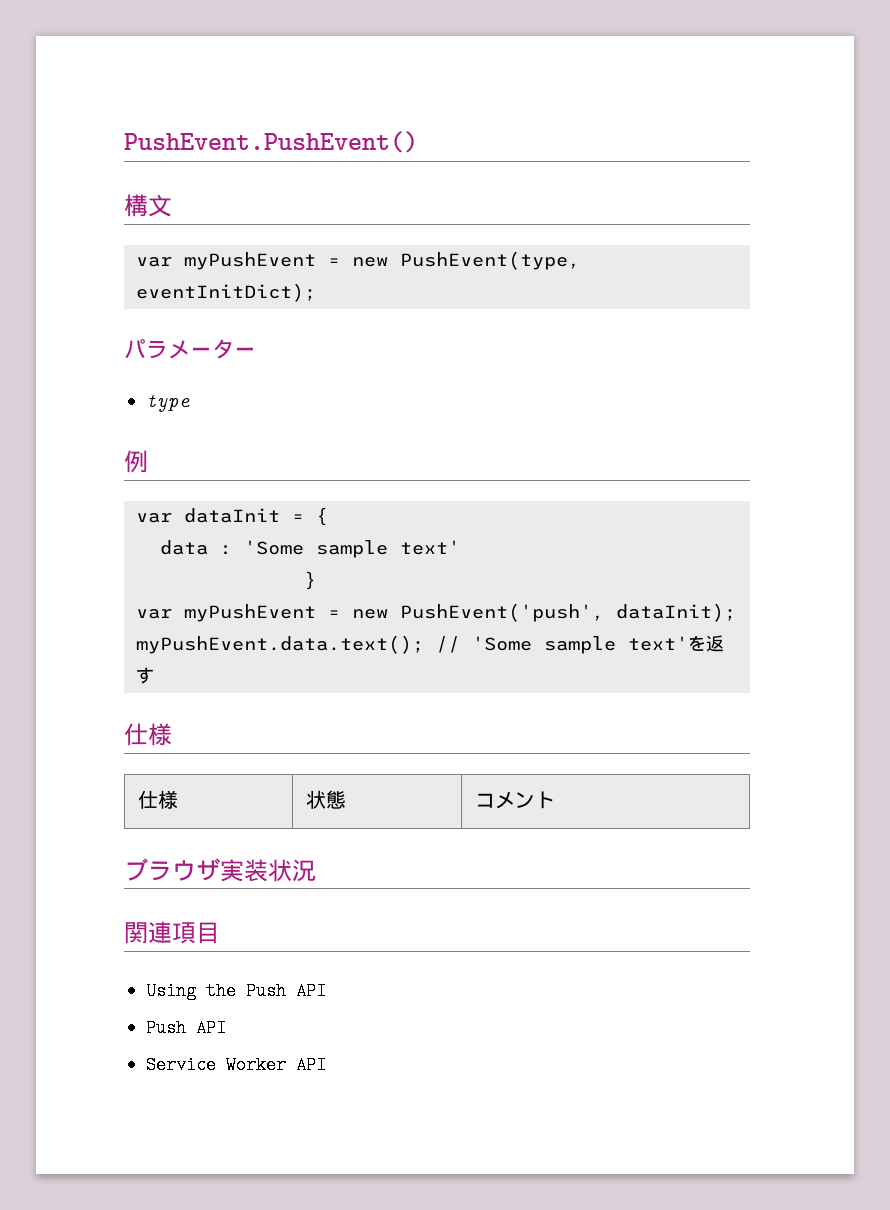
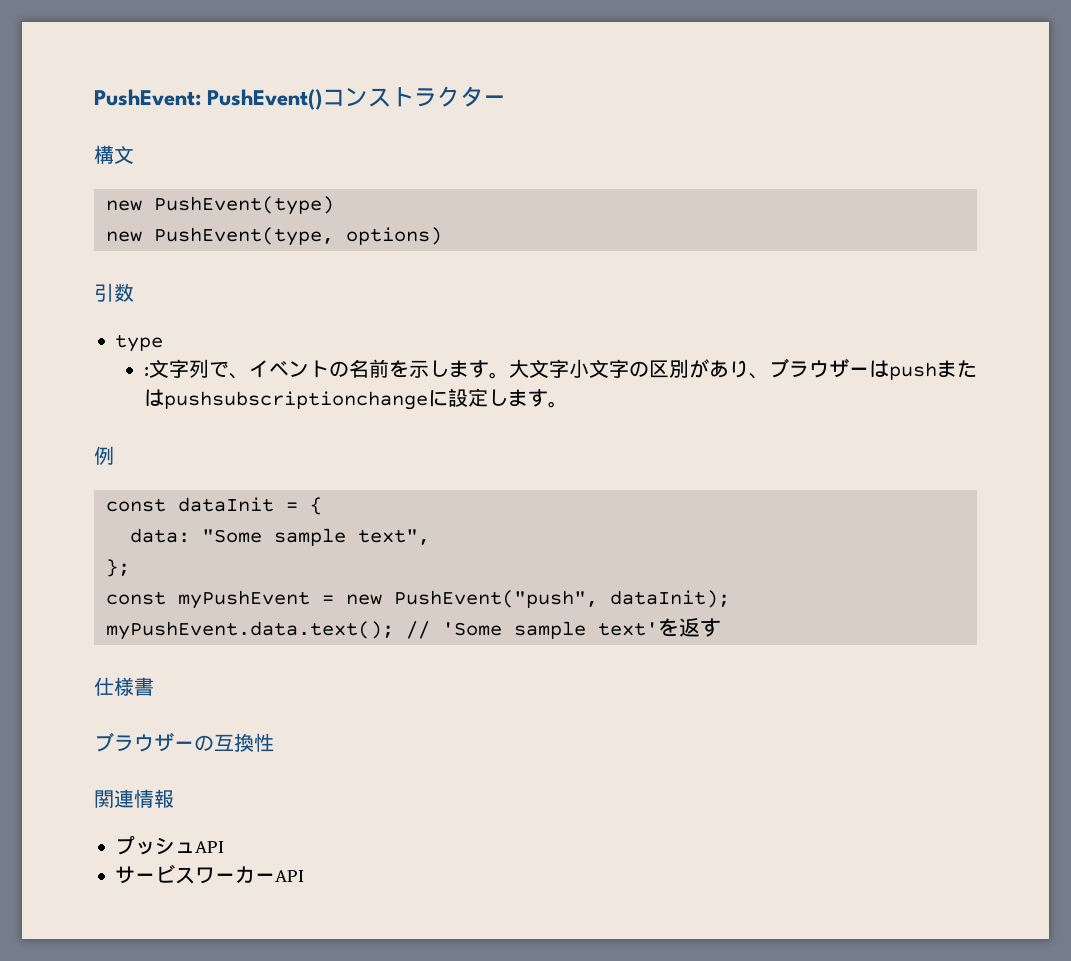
- PushEvent.PushEvent()
+ PushEvent: PushEvent()コンストラクター
  構文
- var myPushEvent = new PushEvent(type, eventInitDict);
- パラメーター
+ new PushEvent(type)
+ new PushEvent(type, options)
+ 引数
  type
+ :文字列で、イベントの名前を示します。大文字小文字の区別があり、ブラウザーはpushまたはpushsubscriptionchangeに設定します。
- var dataInit = {
+ const dataInit = {
- data : 'Some sample text'
- }
- var myPushEvent = new PushEvent('push', dataInit);
+ data: "Some sample text",
+ };
+ const myPushEvent = new PushEvent("push", dataInit);
  myPushEvent.data.text(); // 'Some sample text'を返す
- 仕様
- 仕様 | 状態 | コメント
- ブラウザ実装状況
+ 仕様書
+ ブラウザーの互換性
- 関連項目
- Using the Push API
- Push API
- Service Worker API
+ 関連情報
+ プッシュAPI
+ サービスワーカーAPI

